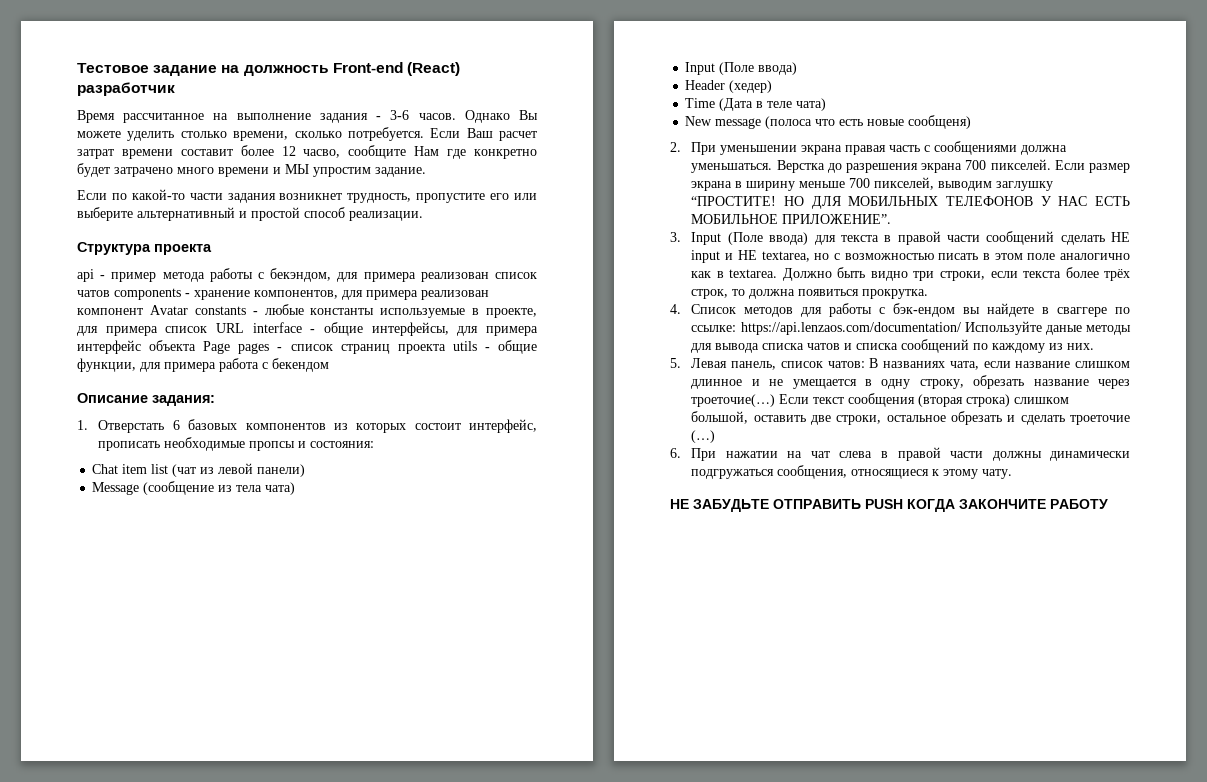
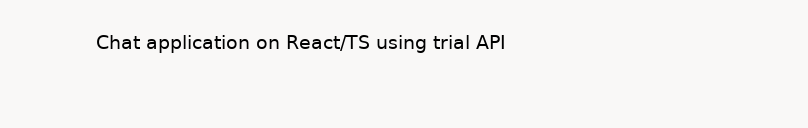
- Тестовое задание на должность Front-end (React) разработчик
- Время рассчитанное на выполнение задания - 3-6 часов. Однако Вы можете уделить столько времени, сколько потребуется. Если Ваш расчет затрат времени составит более 12 часво, сообщите Нам где конкретно будет затрачено много времени и МЫ упростим задание.
- Если по какой-то части задания возникнет трудность, пропустите его или выберите альтернативный и простой способ реализации.
- Структура проекта
- api - пример метода работы с бекэндом, для примера реализован список чатов components - хранение компонентов, для примера реализован компонент Avatar constants - любые константы используемые в проекте, для примера список URL interface - общие интерфейсы, для примера интерфейс объекта Page pages - список страниц проекта utils - общие функции, для примера работа с бекендом
- Описание задания:
- 1. Отверстать 6 базовых компонентов из которых состоит интерфейc, прописать необходимые пропсы и состояния:
- Chat item list (чат из левой панели)
- Message (сообщение из тела чата)
- Input (Поле ввода)
- Header (хедер)
- Time (Дата в теле чата)
- New message (полоса что есть новые сообщеня)
- 2. При уменьшении экрана правая часть с сообщениями должна уменьшаться. Верстка до разрешения экрана 700 пикселей. Если размер экрана в ширину меньше 700 пикселей, выводим заглушку “ПРОСТИТЕ! НО ДЛЯ МОБИЛЬНЫХ ТЕЛЕФОНОВ У НАС ЕСТЬ МОБИЛЬНОЕ ПРИЛОЖЕНИЕ”.
- 3. Input (Поле ввода) для текста в правой части сообщений сделать НЕ input и НЕ textarea, но с возможностью писать в этом поле аналогично как в textarea. Должно быть видно три строки, если текста более трёх строк, то должна появиться прокрутка.
- 4. Список методов для работы с бэк-ендом вы найдете в сваггере по ссылке: https://api.lenzaos.com/documentation/ Используйте даные методы для вывода списка чатов и списка сообщений по каждому из них.
- 5. Левая панель, список чатов: В названиях чата, если название слишком длинное и не умещается в одну строку, обрезать название через троеточие(…) Если текст сообщения (вторая строка) слишком большой, оставить две строки, остальное обрезать и сделать троеточие (…)
- 6. При нажатии на чат слева в правой части должны динамически подгружаться сообщения, относящиеся к этому чату.
- НЕ ЗАБУДЬТЕ ОТПРАВИТЬ PUSH КОГДА ЗАКОНЧИТЕ РАБОТУ
+ Chat application on React/TS using trial API

